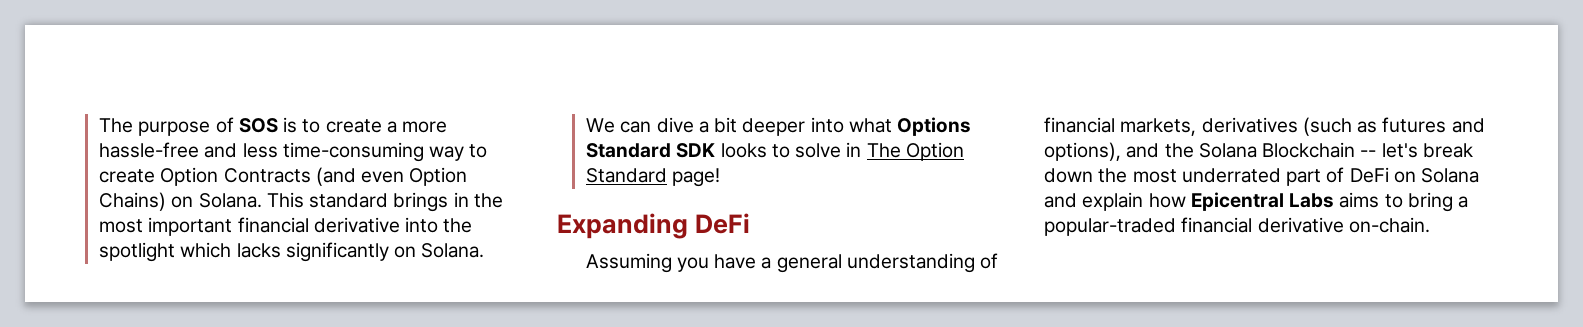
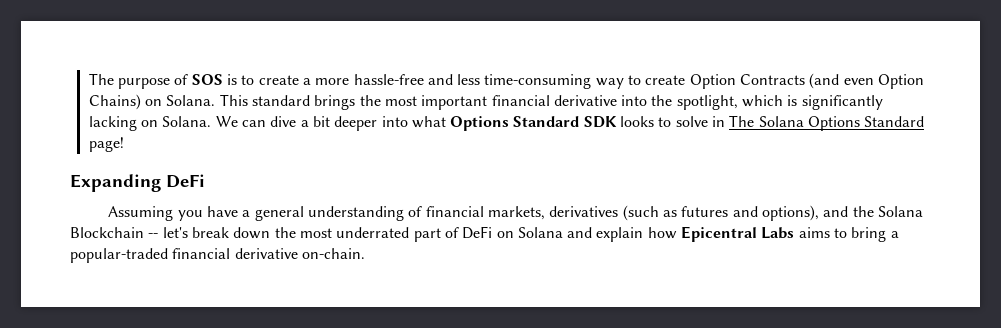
- This standard brings in the most important financial derivative into the spotlight which lacks significantly on Solana.
+ This standard brings the most important financial derivative into the spotlight, which is significantly lacking on Solana.
- We can dive a bit deeper into what Options Standard SDK looks to solve in The Option Standard page!
+ We can dive a bit deeper into what Options Standard SDK looks to solve in The Solana Options Standard page!

